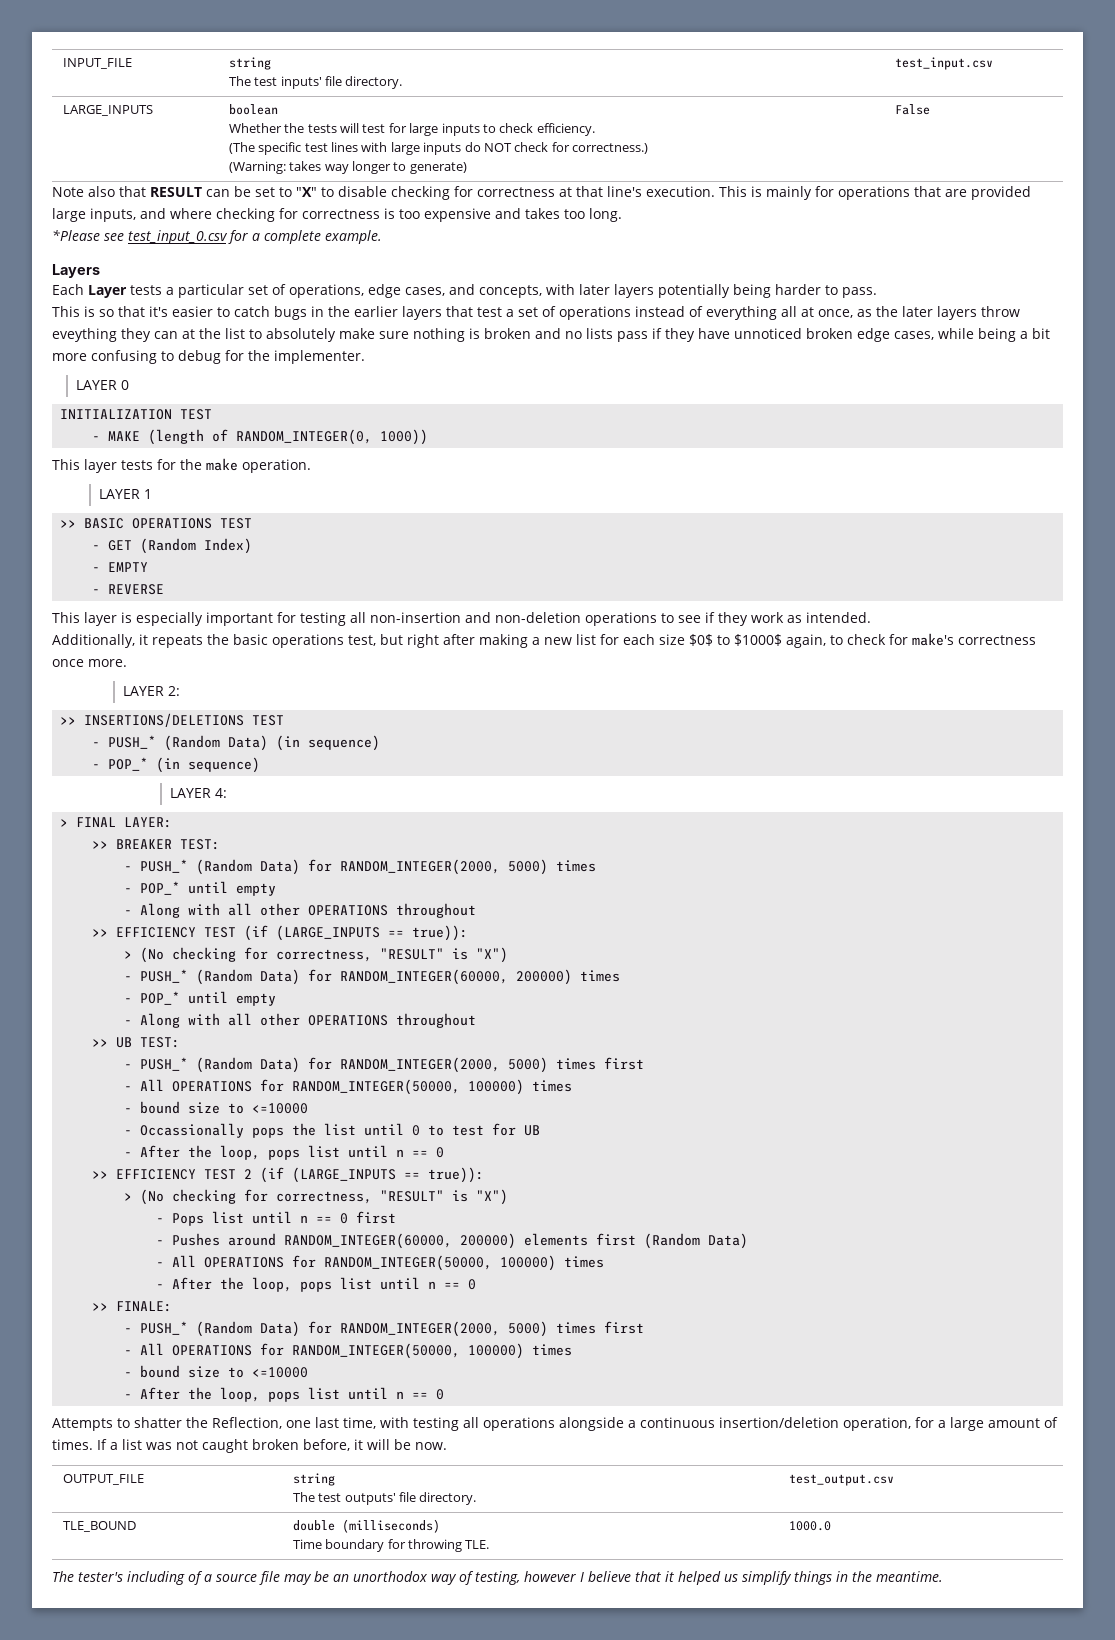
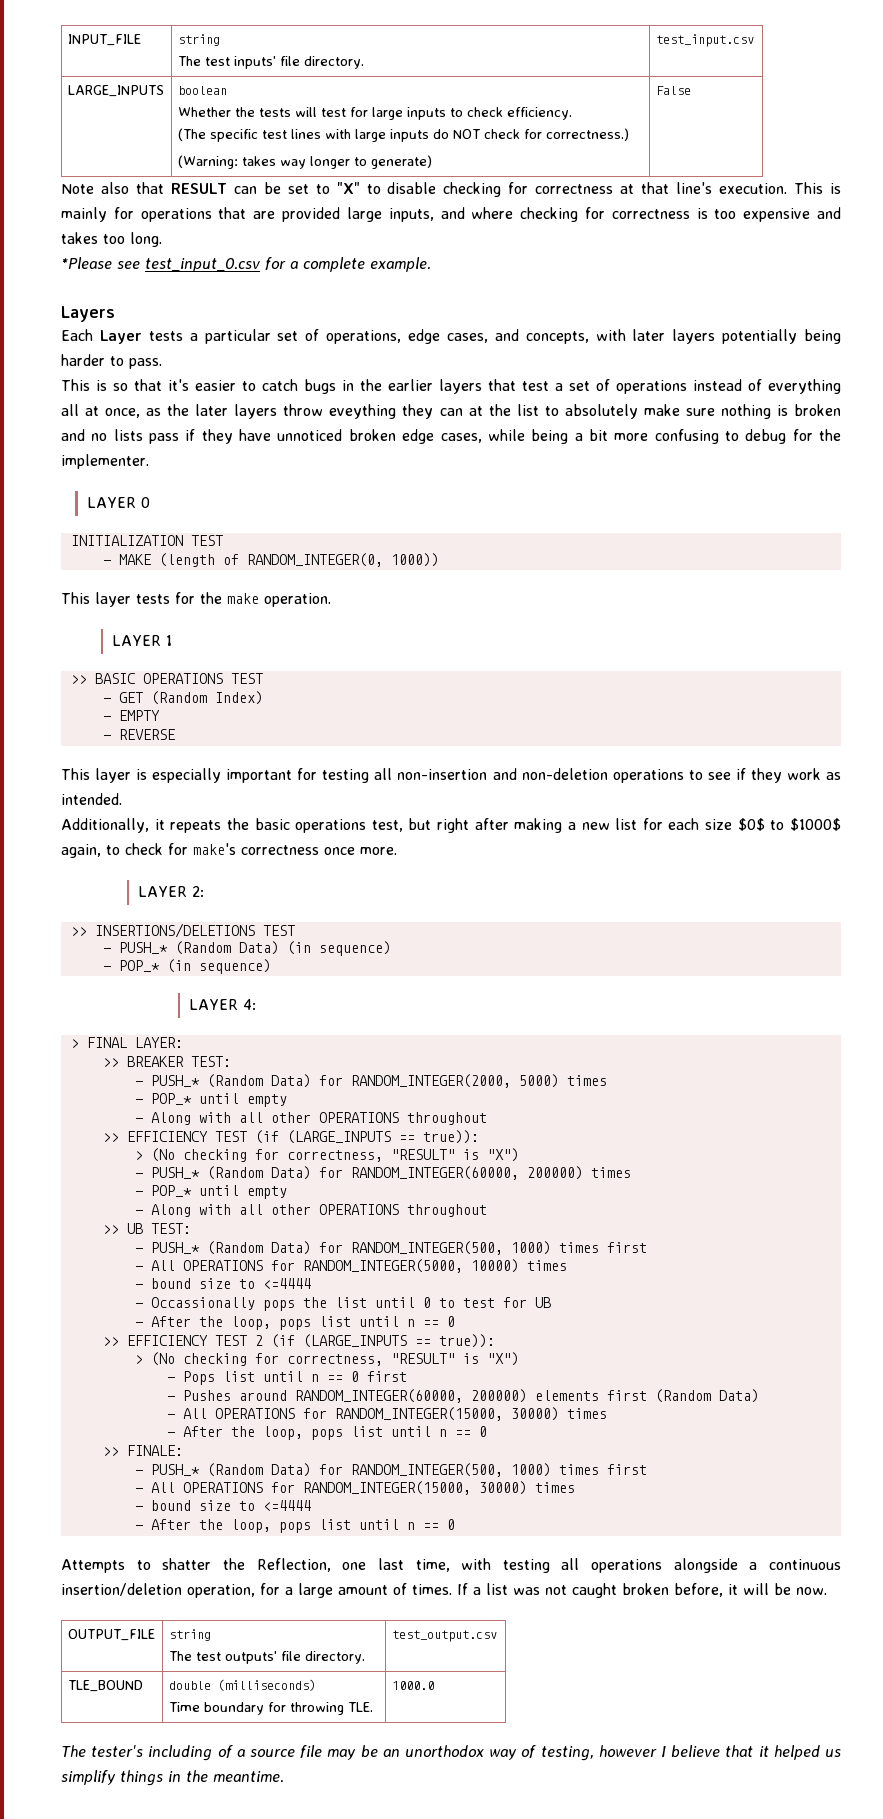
  >> UB TEST:
- - PUSH_* (Random Data) for RANDOM_INTEGER(2000, 5000) times first
- - All OPERATIONS for RANDOM_INTEGER(50000, 100000) times
- - bound size to <=10000
+ - PUSH_* (Random Data) for RANDOM_INTEGER(500, 1000) times first
+ - All OPERATIONS for RANDOM_INTEGER(5000, 10000) times
+ - bound size to <=4444
  - Pushes around RANDOM_INTEGER(60000, 200000) elements first (Random Data)
- - All OPERATIONS for RANDOM_INTEGER(50000, 100000) times
+ - All OPERATIONS for RANDOM_INTEGER(15000, 30000) times
  >> FINALE:
- - PUSH_* (Random Data) for RANDOM_INTEGER(2000, 5000) times first
- - All OPERATIONS for RANDOM_INTEGER(50000, 100000) times
- - bound size to <=10000
+ - PUSH_* (Random Data) for RANDOM_INTEGER(500, 1000) times first
+ - All OPERATIONS for RANDOM_INTEGER(15000, 30000) times
+ - bound size to <=4444

